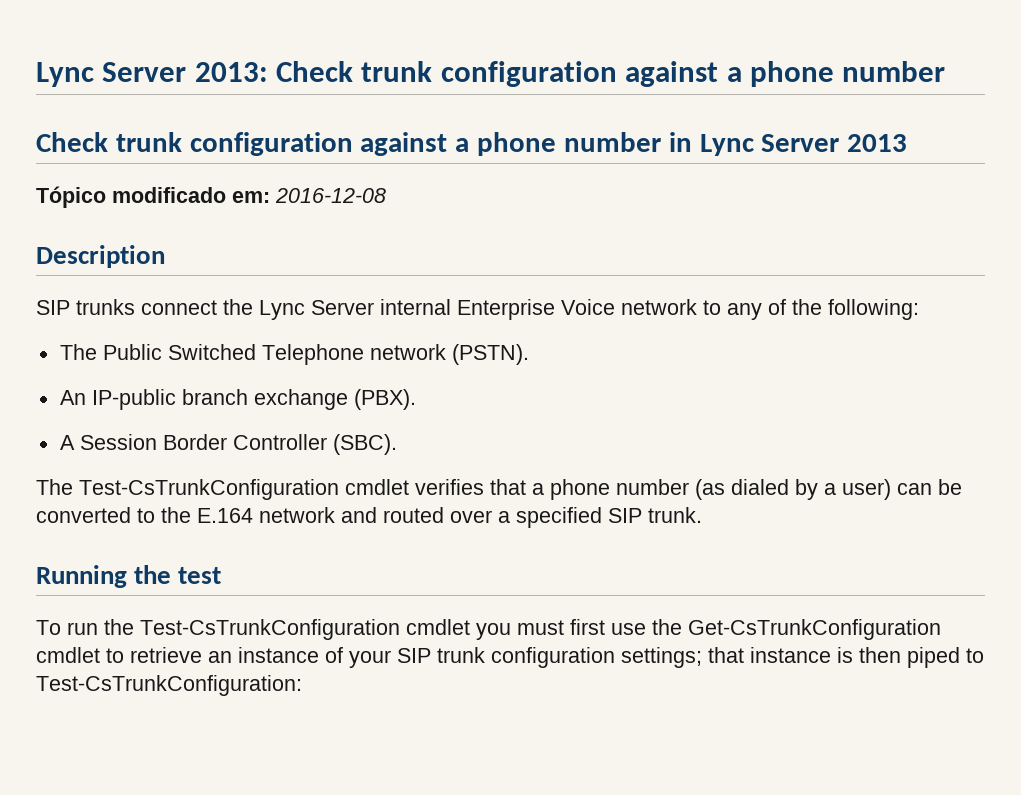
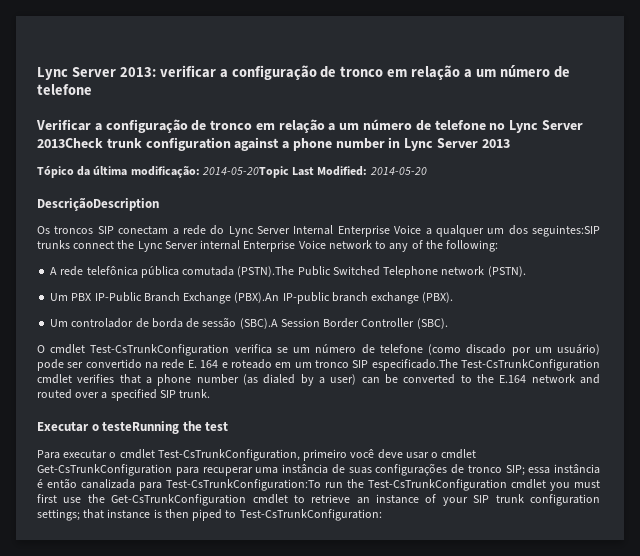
- Lync Server 2013: Check trunk configuration against a phone number
- Check trunk configuration against a phone number in Lync Server 2013
+ Lync Server 2013: verificar a configuração de tronco em relação a um número de telefone
+ Verificar a configuração de tronco em relação a um número de telefone no Lync Server 2013Check trunk configuration against a phone number in Lync Server 2013
- Tópico modificado em: 2016-12-08
- Description
- SIP trunks connect the Lync Server internal Enterprise Voice network to any of the following:
+ Tópico da última modificação: 2014-05-20Topic Last Modified: 2014-05-20
+ DescriçãoDescription
+ Os troncos SIP conectam a rede do Lync Server Internal Enterprise Voice a qualquer um dos seguintes:SIP trunks connect the Lync Server internal Enterprise Voice network to any of the following:
- The Public Switched Telephone network (PSTN).
+ A rede telefônica pública comutada (PSTN).The Public Switched Telephone network (PSTN).
- An IP-public branch exchange (PBX).
- A Session Border Controller (SBC).
- The Test-CsTrunkConfiguration cmdlet verifies that a phone number (as dialed by a user) can be converted to the E.164 network and routed over a specified SIP trunk.
+ Um PBX IP-Public Branch Exchange (PBX).An IP-public branch exchange (PBX).
+ Um controlador de borda de sessão (SBC).A Session Border Controller (SBC).
+ O cmdlet Test-CsTrunkConfiguration verifica se um número de telefone (como discado por um usuário) pode ser convertido na rede E. 164 e roteado em um tronco SIP especificado.The Test-CsTrunkConfiguration cmdlet verifies that a phone number (as dialed by a user) can be converted to the E.164 network and routed over a specified SIP trunk.
- Running the test
+ Executar o testeRunning the test
- To run the Test-CsTrunkConfiguration cmdlet you must first use the Get-CsTrunkConfiguration cmdlet to retrieve an instance of your SIP trunk configuration settings; that instance is then piped to Test-CsTrunkConfiguration:
+ Para executar o cmdlet Test-CsTrunkConfiguration, primeiro você deve usar o cmdlet Get-CsTrunkConfiguration para recuperar uma instância de suas configurações de tronco SIP; essa instância é então canalizada para Test-CsTrunkConfiguration:To run the Test-CsTrunkConfiguration cmdlet you must first use the Get-CsTrunkConfiguration cmdlet to retrieve an instance of your SIP trunk configuration settings; that instance is then piped to Test-CsTrunkConfiguration:

